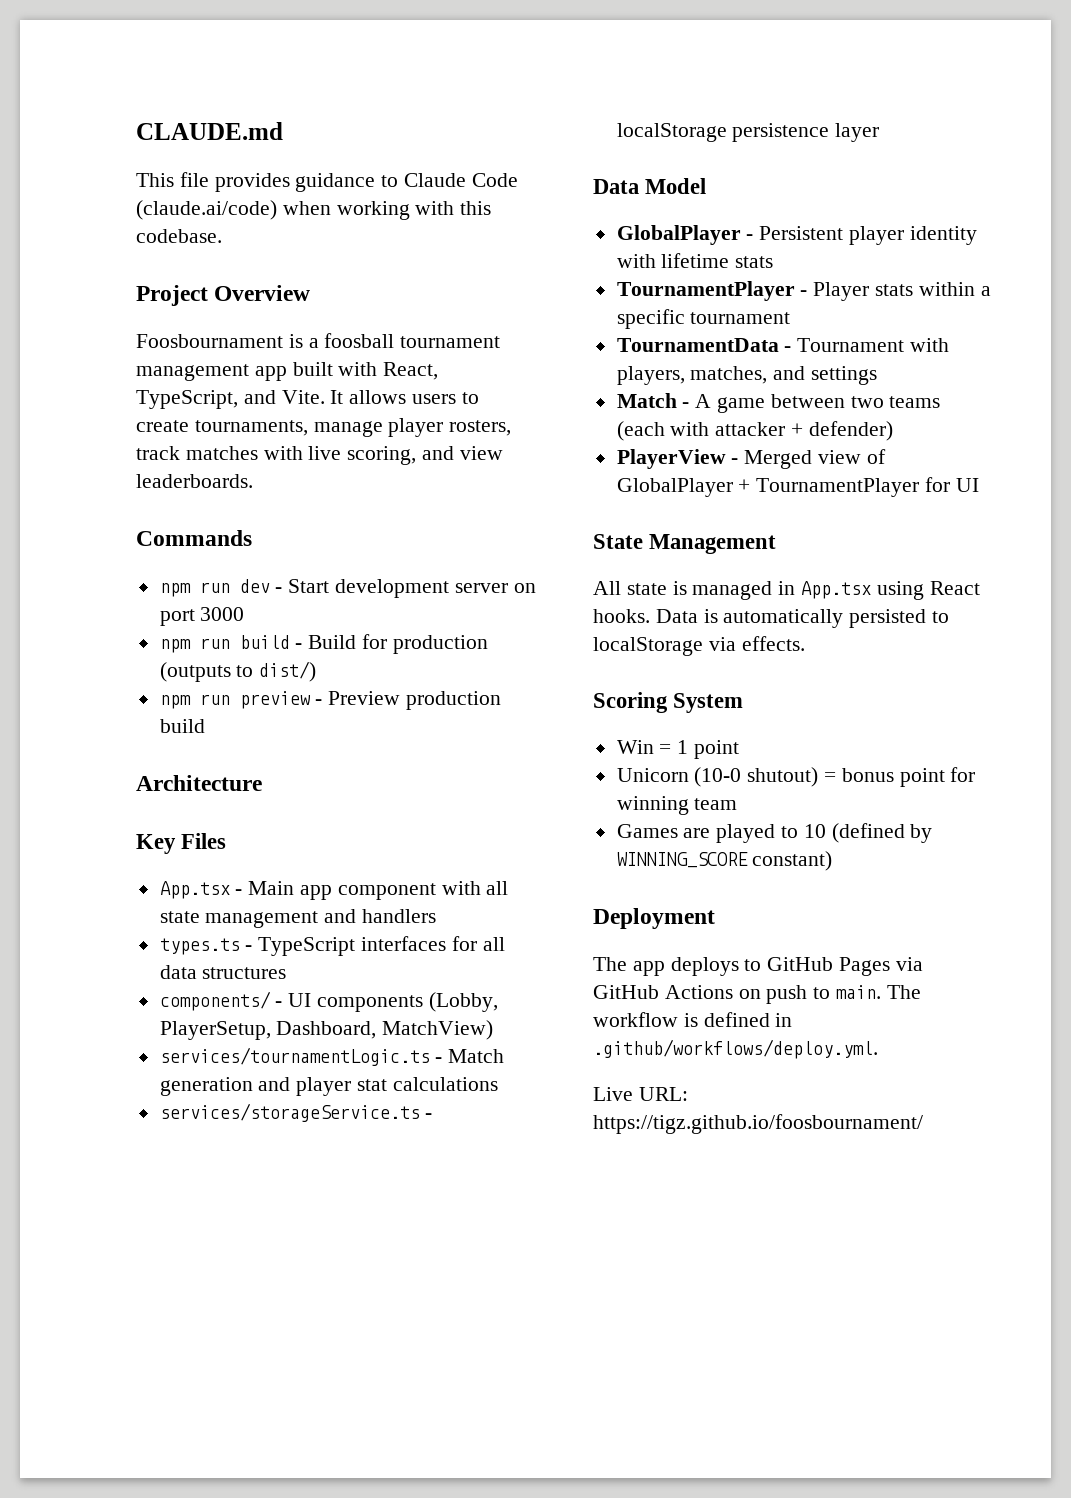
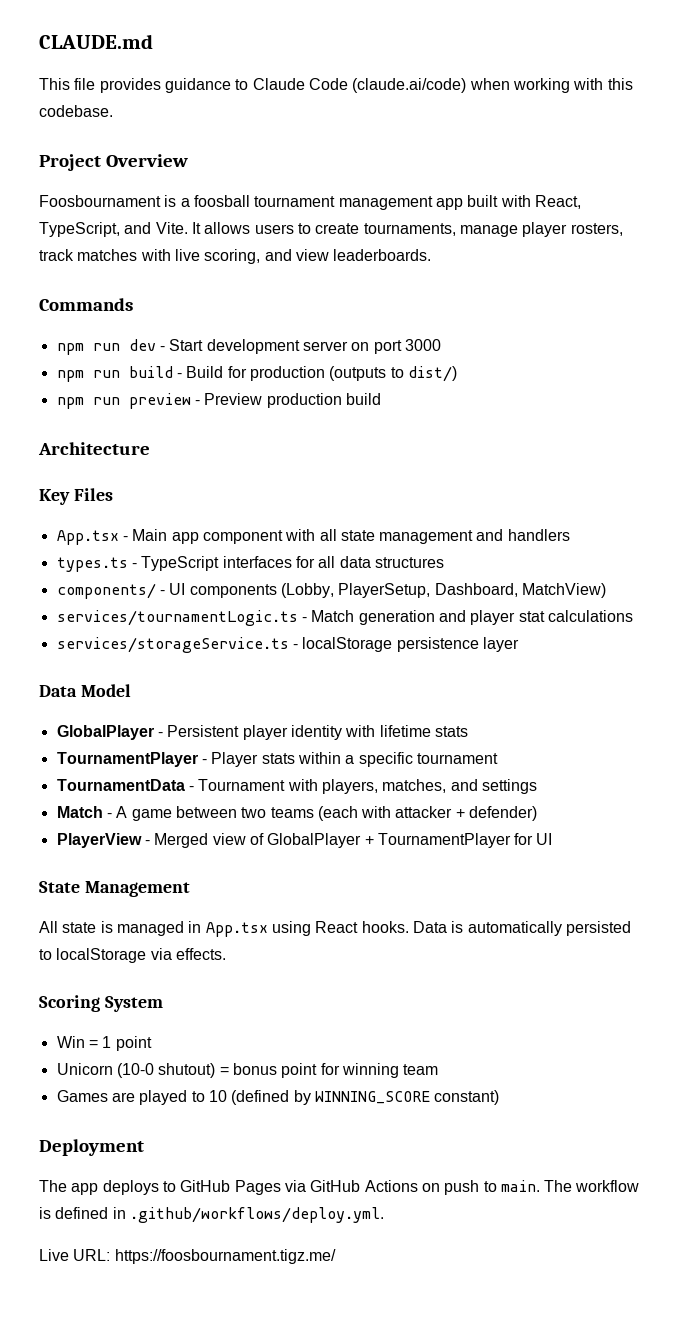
- Live URL: https://tigz.github.io/foosbournament/
+ Live URL: https://foosbournament.tigz.me/

